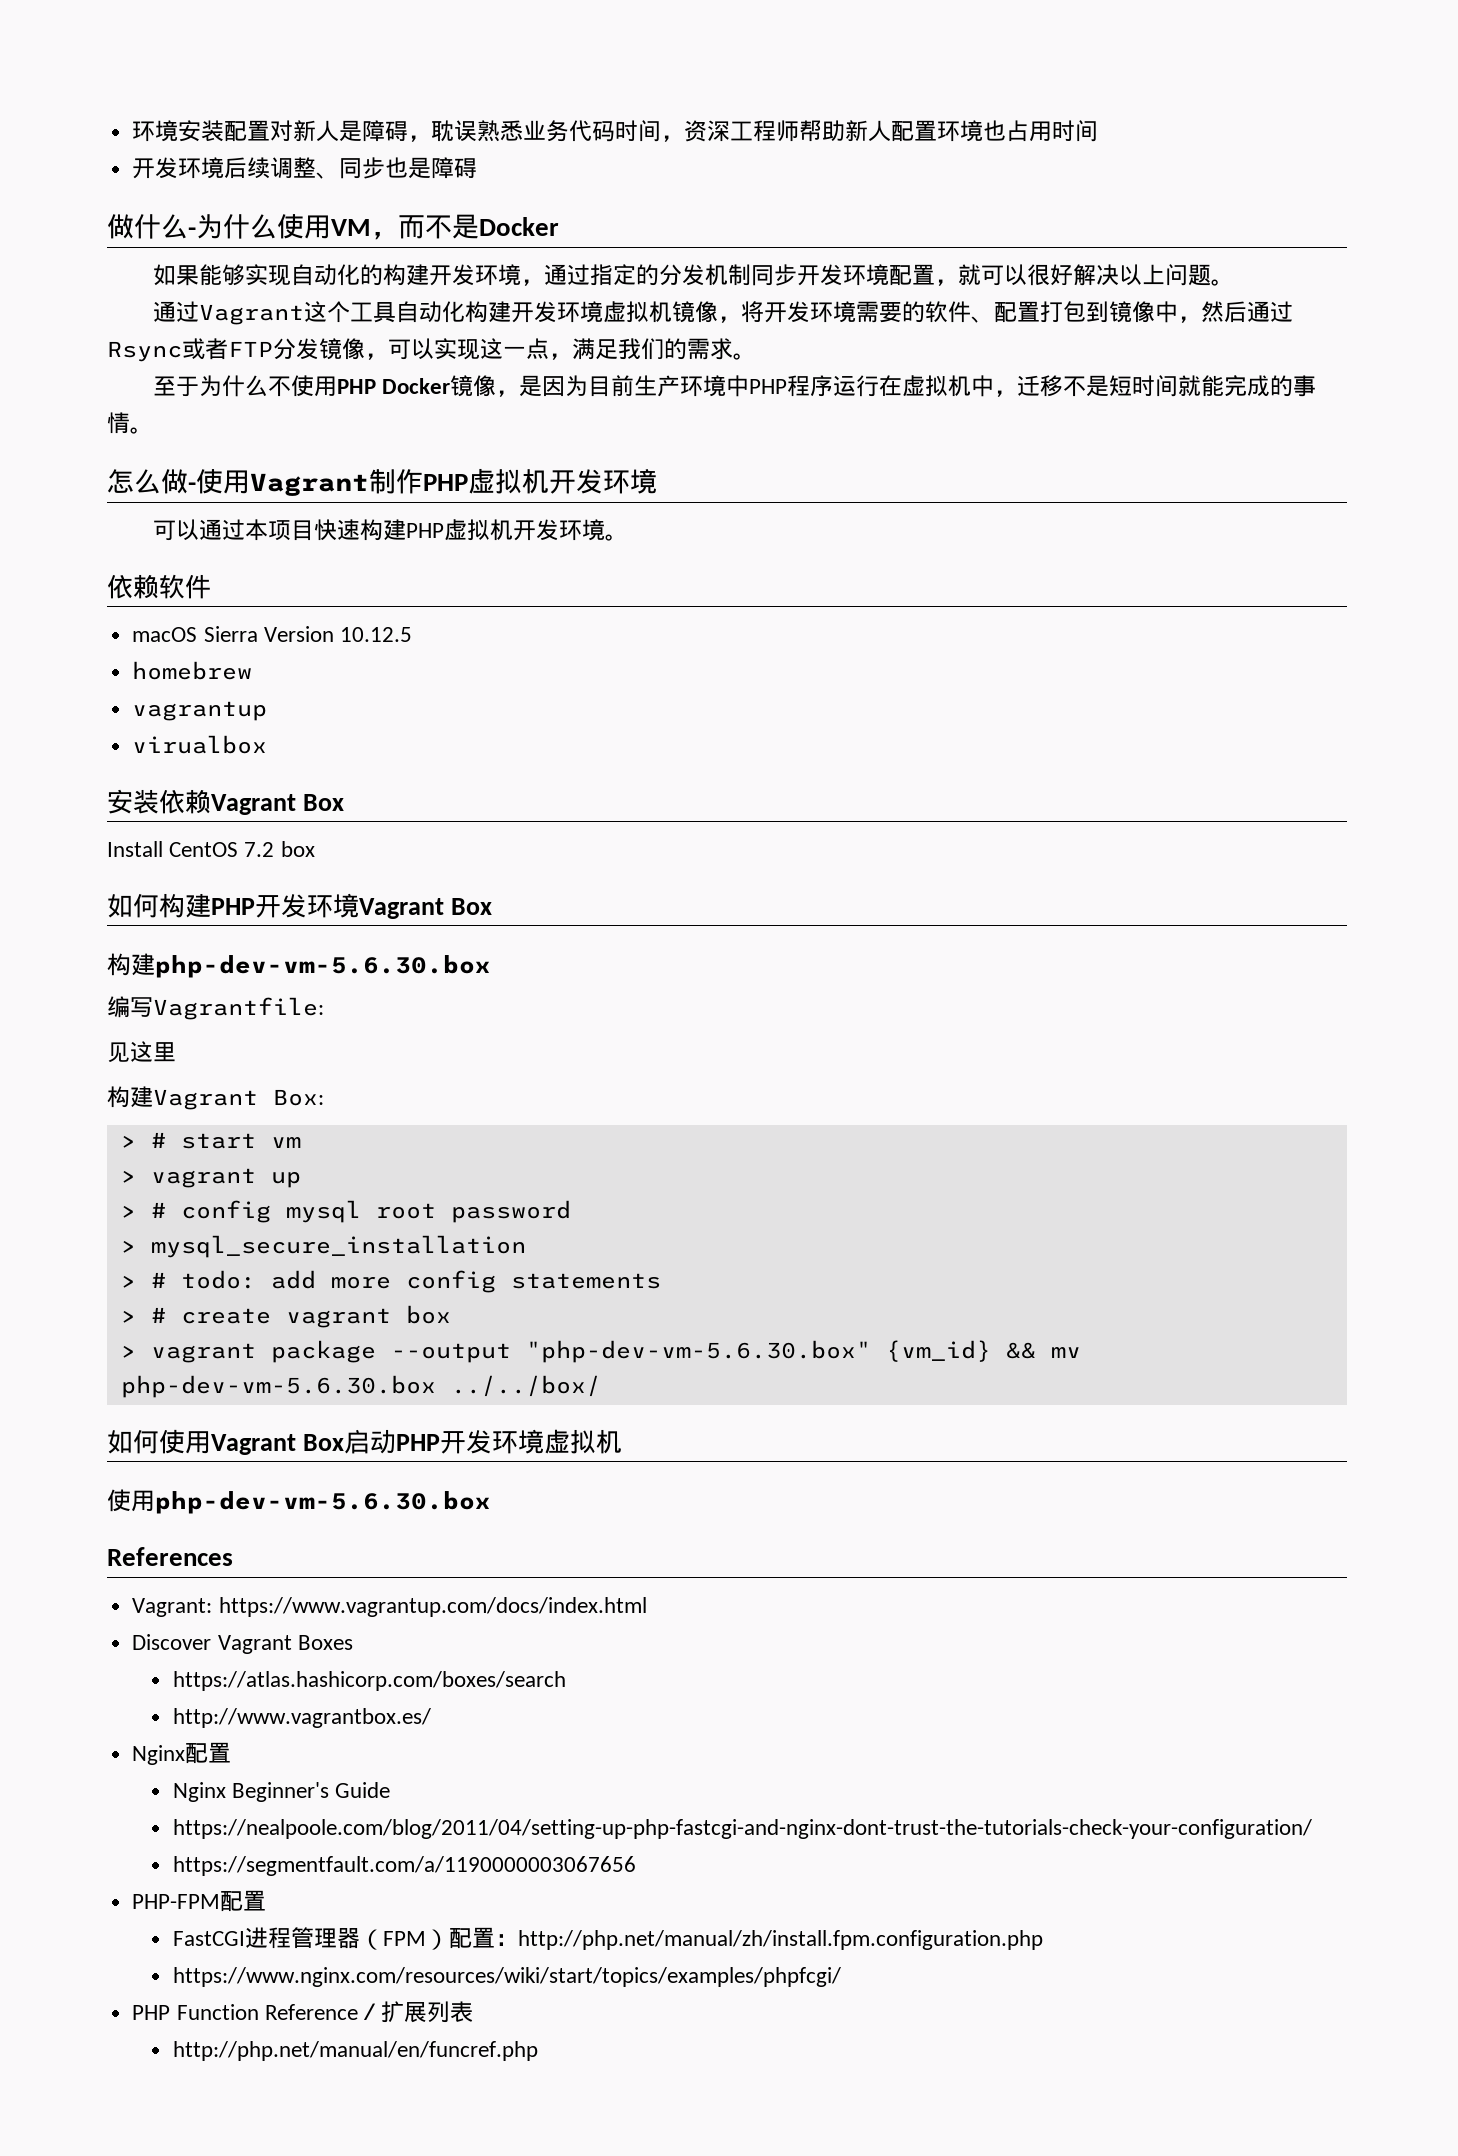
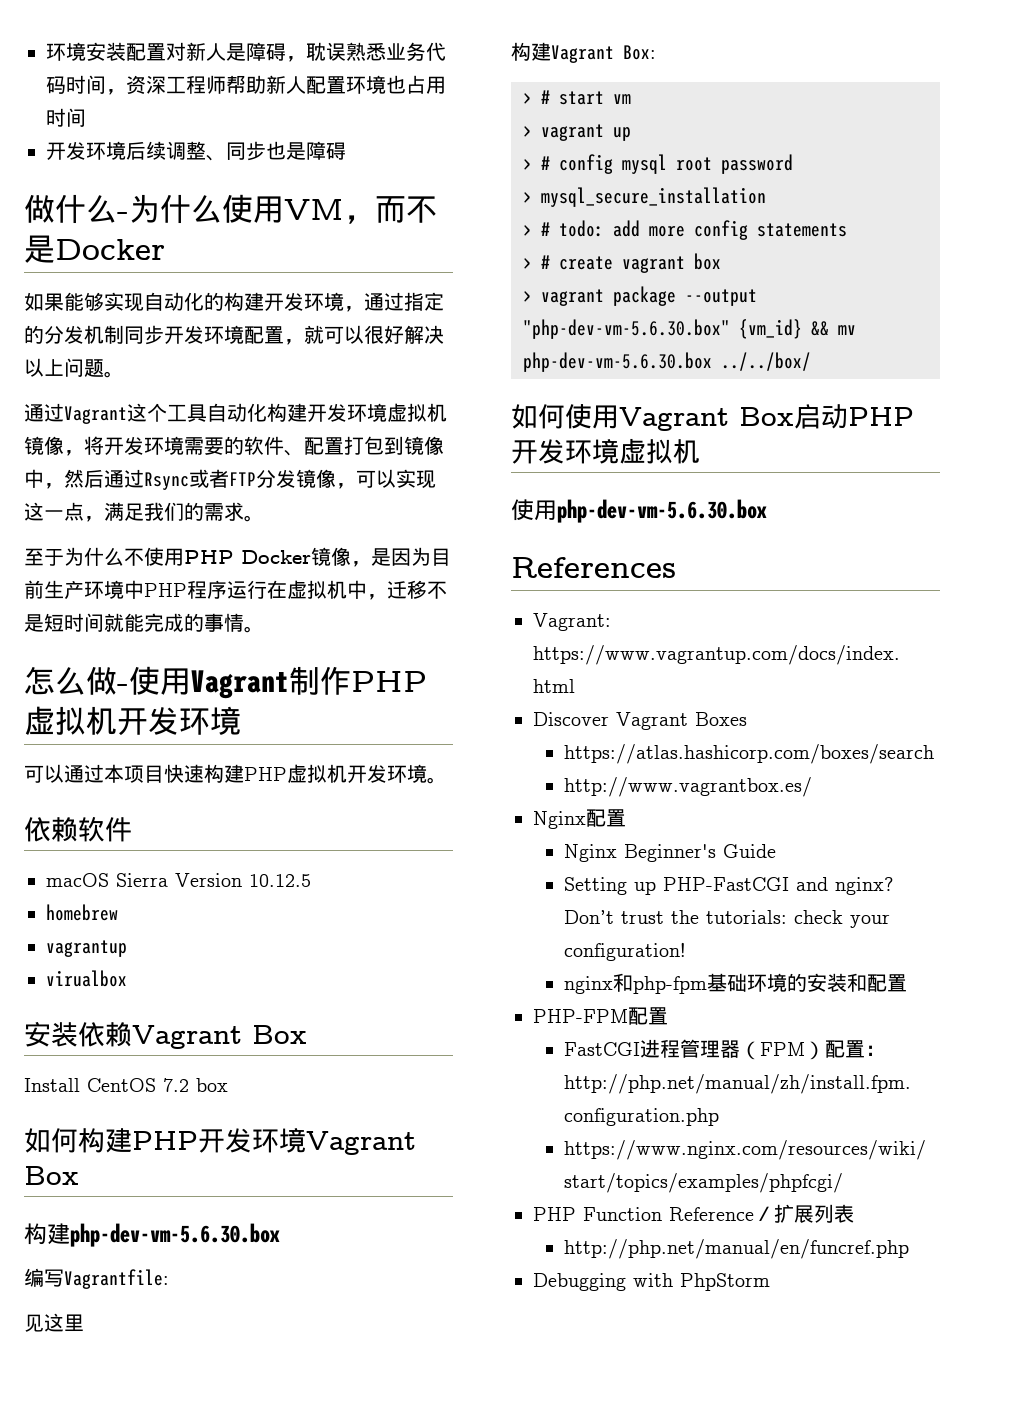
- https://nealpoole.com/blog/2011/04/setting-up-php-fastcgi-and-nginx-dont-trust-the-tutorials-check-your-configuration/
- https://segmentfault.com/a/1190000003067656
+ Setting up PHP-FastCGI and nginx? Don’t trust the tutorials: check your configuration!
+ nginx和php-fpm基础环境的安装和配置
+ Debugging with PhpStorm

